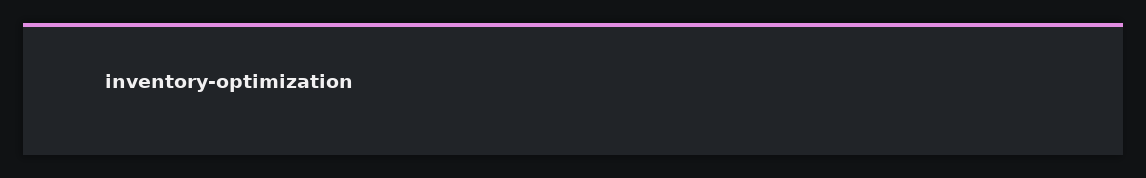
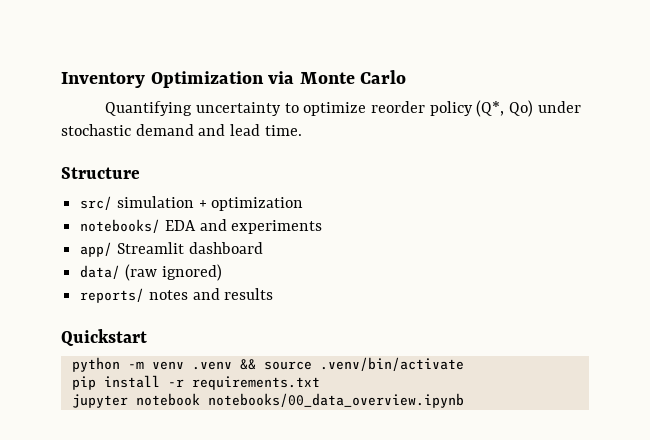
- inventory-optimization
+ Inventory Optimization via Monte Carlo
+ Quantifying uncertainty to optimize reorder policy (Q*, Qo) under stochastic demand and lead time.
+ Structure
+ src/ simulation + optimization
+ notebooks/ EDA and experiments
+ app/ Streamlit dashboard
+ data/ (raw ignored)
+ reports/ notes and results
+ Quickstart
+ python -m venv .venv && source .venv/bin/activate
+ pip install -r requirements.txt
+ jupyter notebook notebooks/00_data_overview.ipynb

